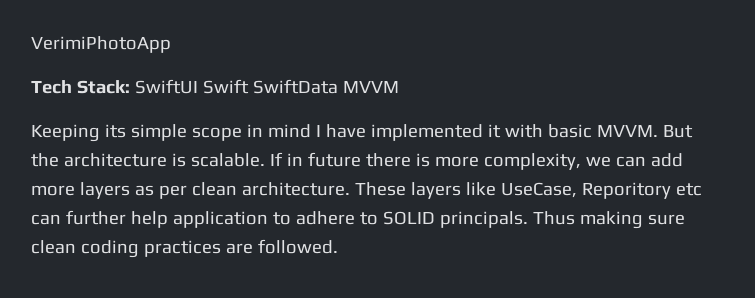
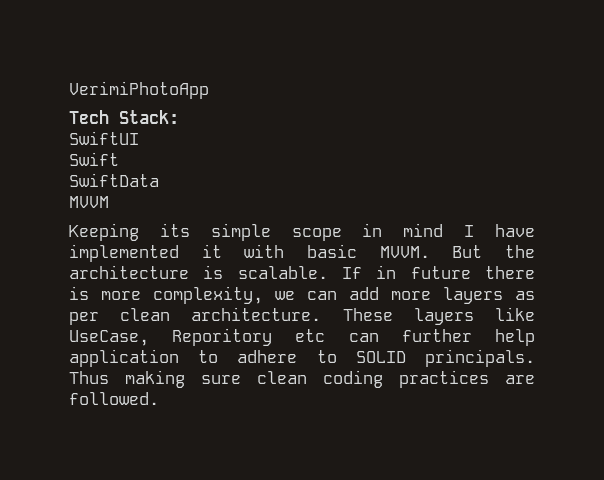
- Tech Stack: SwiftUI Swift SwiftData MVVM
+ Tech Stack:
+ SwiftUI
+ Swift
+ SwiftData
+ MVVM

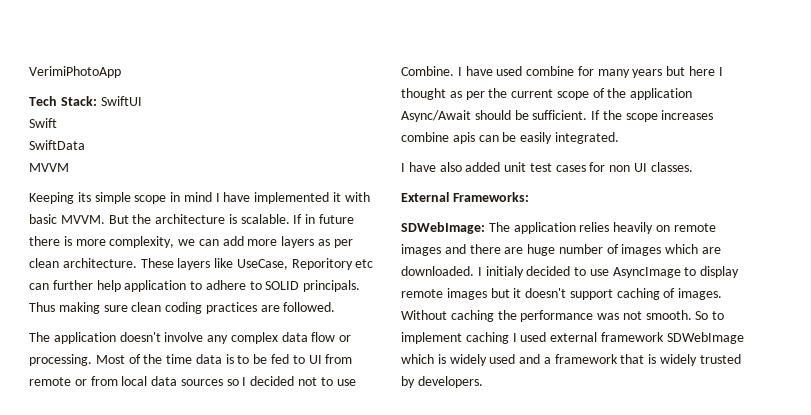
- Tech Stack:
- SwiftUI
+ Tech Stack: SwiftUI
+ The application doesn't involve any complex data flow or processing. Most of the time data is to be fed to UI from remote or from local data sources so I decided not to use Combine. I have used combine for many years but here I thought as per the current scope of the application Async/Await should be sufficient. If the scope increases combine apis can be easily integrated.
+ I have also added unit test cases for non UI classes.
+ External Frameworks:
+ SDWebImage: The application relies heavily on remote images and there are huge number of images which are downloaded. I initialy decided to use AsyncImage to display remote images but it doesn't support caching of images. Without caching the performance was not smooth. So to implement caching I used external framework SDWebImage which is widely used and a framework that is widely trusted by developers.

